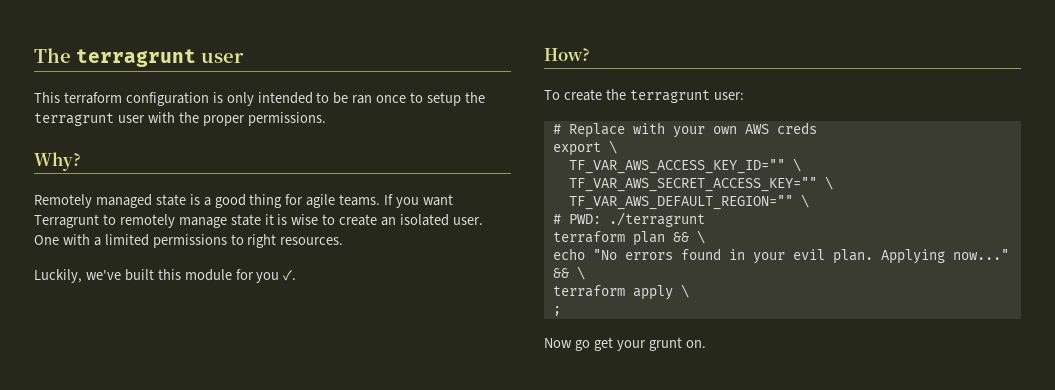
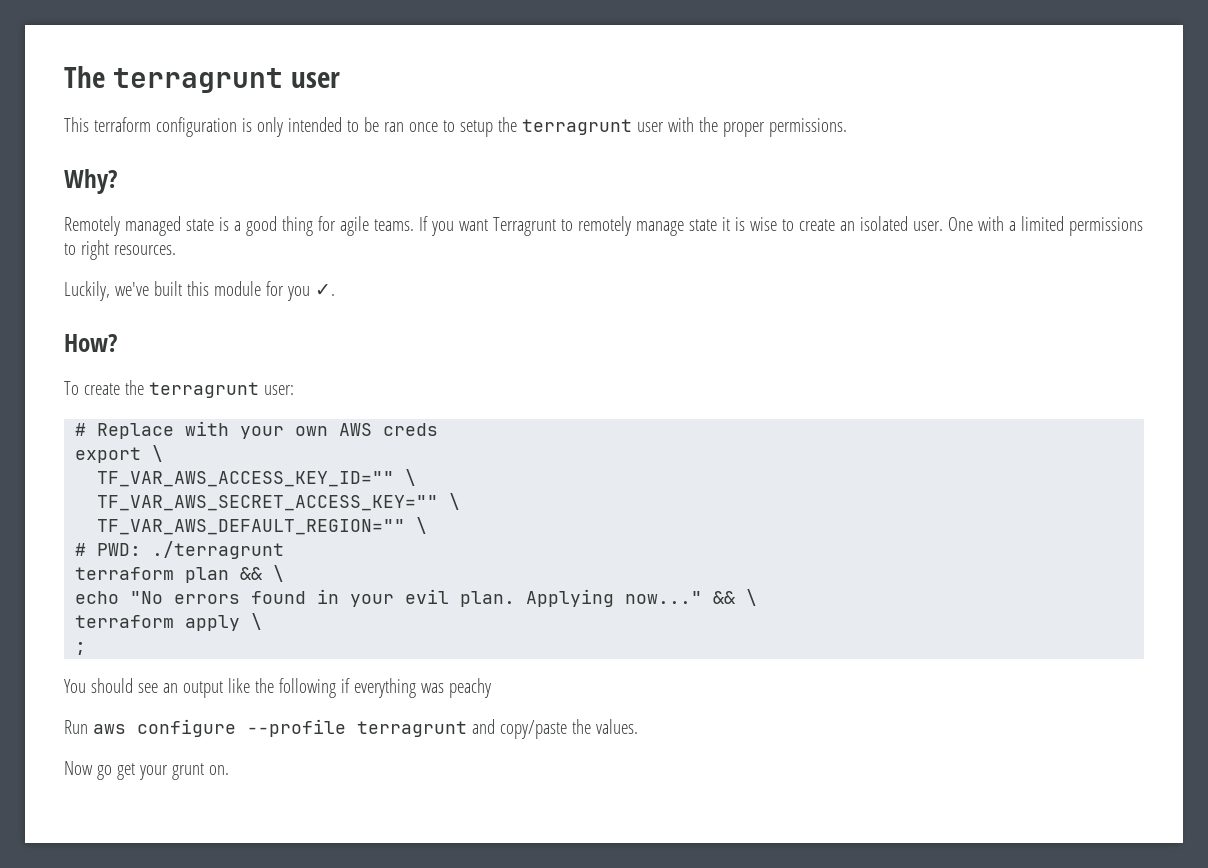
+ You should see an output like the following if everything was peachy
+ Run aws configure --profile terragrunt and copy/paste the values.

